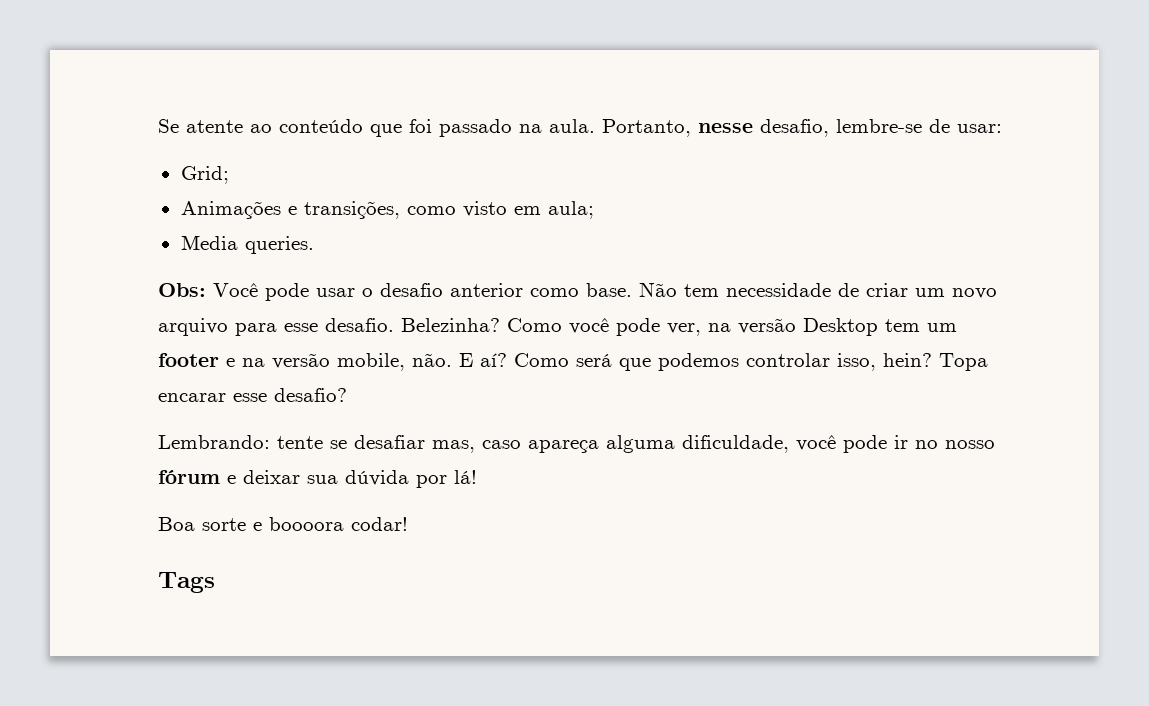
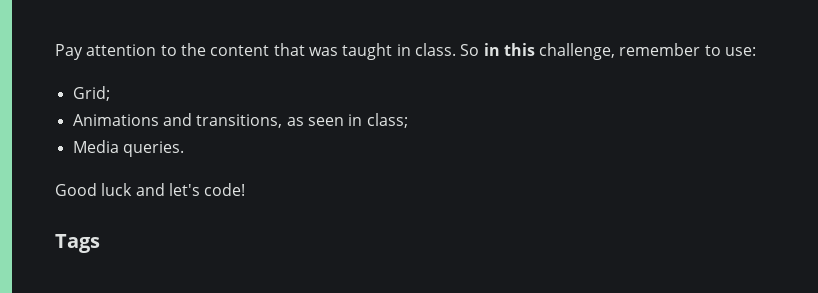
- Se atente ao conteúdo que foi passado na aula. Portanto, nesse desafio, lembre-se de usar:
+ Pay attention to the content that was taught in class. So in this challenge, remember to use:
  Grid;
- Animações e transições, como visto em aula;
+ Animations and transitions, as seen in class;
  Media queries.
- Obs: Você pode usar o desafio anterior como base. Não tem necessidade de criar um novo arquivo para esse desafio. Belezinha? Como você pode ver, na versão Desktop tem um footer e na versão mobile, não. E aí? Como será que podemos controlar isso, hein? Topa encarar esse desafio?
- Lembrando: tente se desafiar mas, caso apareça alguma dificuldade, você pode ir no nosso fórum e deixar sua dúvida por lá!
- Boa sorte e boooora codar!
+ Good luck and let's code!

